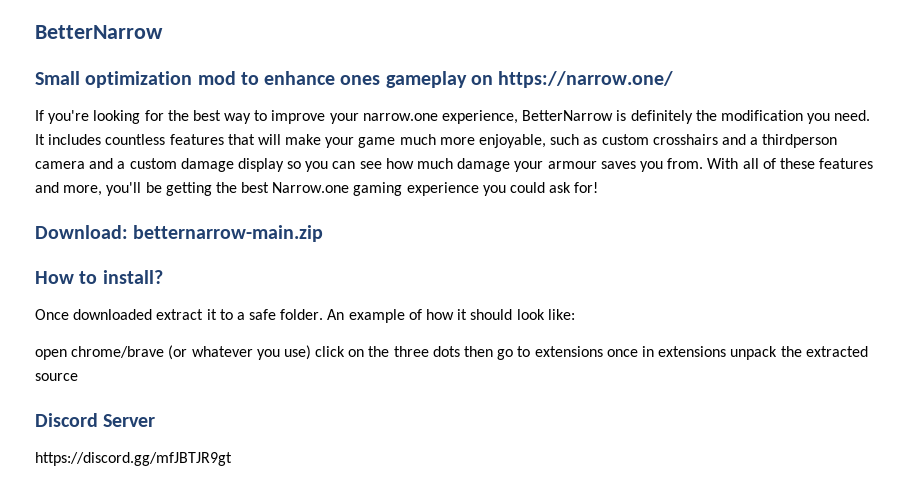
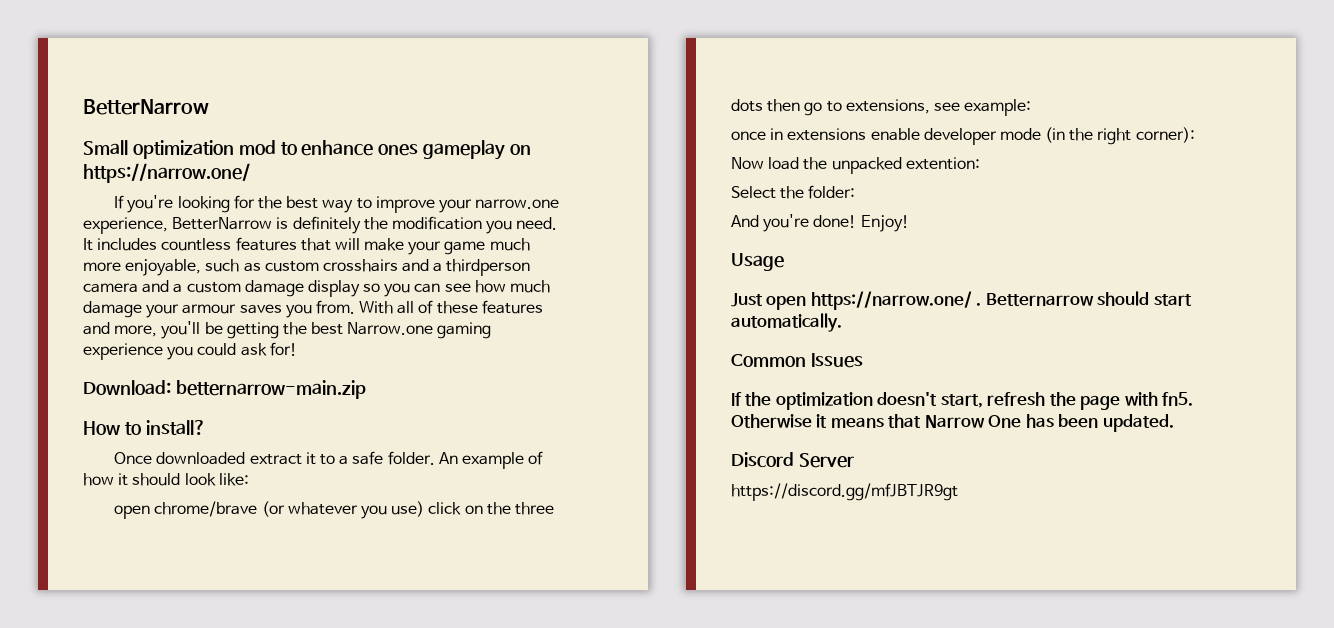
- open chrome/brave (or whatever you use) click on the three dots then go to extensions once in extensions unpack the extracted source
+ open chrome/brave (or whatever you use) click on the three dots then go to extensions, see example:
+ once in extensions enable developer mode (in the right corner):
+ Now load the unpacked extention:
+ Select the folder:
+ And you're done! Enjoy!
+ Usage
+ Just open https://narrow.one/ . Betternarrow should start automatically.
+ Common Issues
+ If the optimization doesn't start, refresh the page with fn5. Otherwise it means that Narrow One has been updated.

